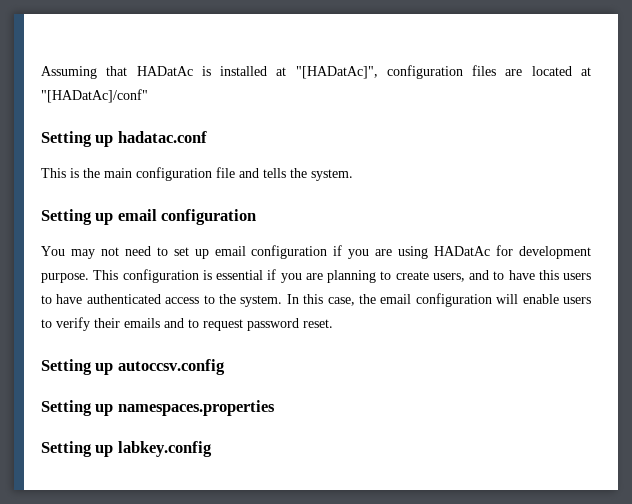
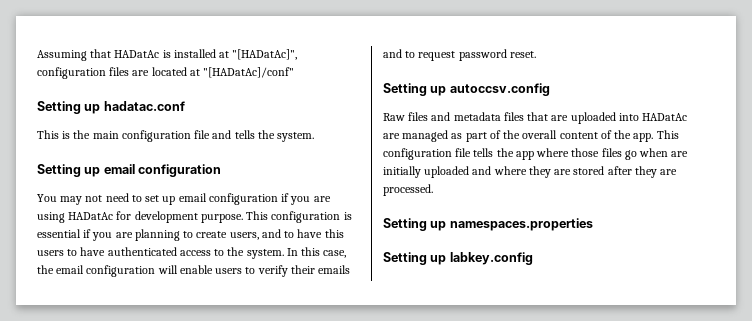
+ Raw files and metadata files that are uploaded into HADatAc are managed as part of the overall content of the app. This configuration file tells the app where those files go when are initially uploaded and where they are stored after they are processed.

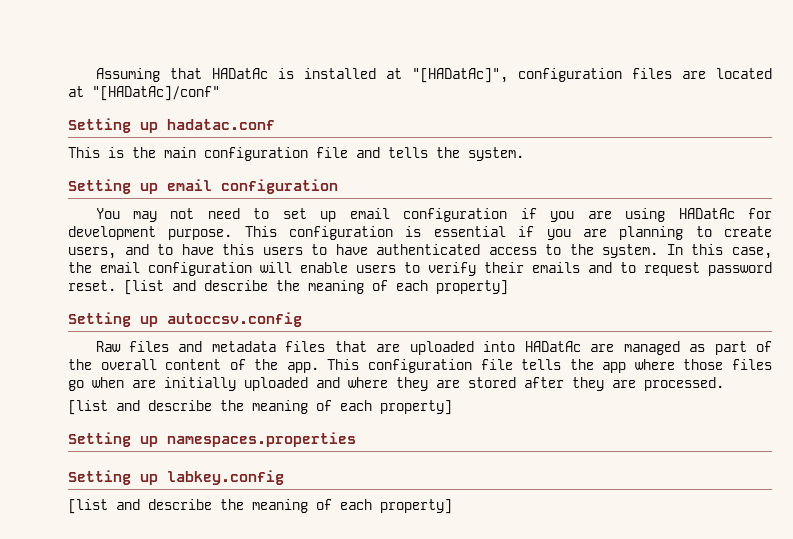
- In this case, the email configuration will enable users to verify their emails and to request password reset.
+ In this case, the email configuration will enable users to verify their emails and to request password reset. [list and describe the meaning of each property]
  This configuration file tells the app where those files go when are initially uploaded and where they are stored after they are processed.
+ [list and describe the meaning of each property]
  Setting up labkey.config
+ [list and describe the meaning of each property]

